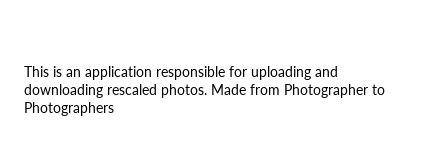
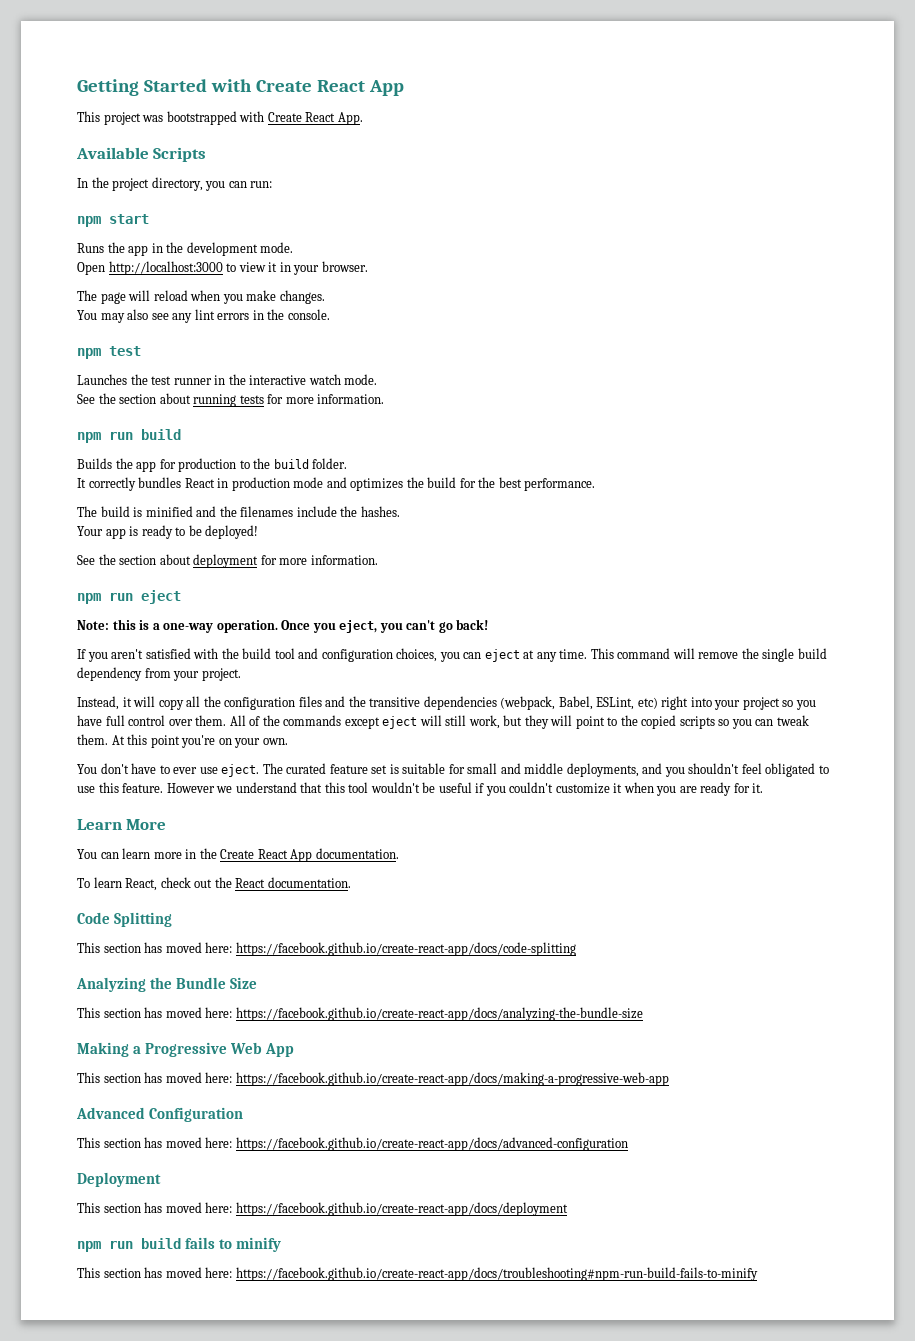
- This is an application responsible for uploading and downloading rescaled photos. Made from Photographer to Photographers
+ Getting Started with Create React App
+ This project was bootstrapped with Create React App.
+ Available Scripts
+ In the project directory, you can run:
+ npm start
+ Runs the app in the development mode.
+ Open http://localhost:3000 to view it in your browser.
+ The page will reload when you make changes.
+ You may also see any lint errors in the console.
+ npm test
+ Launches the test runner in the interactive watch mode.
+ See the section about running tests for more information.
+ npm run build
+ Builds the app for production to the build folder.
+ It correctly bundles React in production mode and optimizes the build for the best performance.
+ The build is minified and the filenames include the hashes.
+ Your app is ready to be deployed!
+ See the section about deployment for more information.
+ npm run eject
+ Note: this is a one-way operation. Once you eject, you can't go back!
+ If you aren't satisfied with the build tool and configuration choices, you can eject at any time. This command will remove the single build dependency from your project.
+ Instead, it will copy all the configuration files and the transitive dependencies (webpack, Babel, ESLint, etc) right into your project so you have full control over them. All of the commands except eject will still work, but they will point to the copied scripts so you can tweak them. At this point you're on your own.
+ You don't have to ever use eject. The curated feature set is suitable for small and middle deployments, and you shouldn't feel obligated to use this feature. However we understand that this tool wouldn't be useful if you couldn't customize it when you are ready for it.
+ Learn More
+ You can learn more in the Create React App documentation.
+ To learn React, check out the React documentation.
+ Code Splitting
+ This section has moved here: https://facebook.github.io/create-react-app/docs/code-splitting
+ Analyzing the Bundle Size
+ This section has moved here: https://facebook.github.io/create-react-app/docs/analyzing-the-bundle-size
+ Making a Progressive Web App
+ This section has moved here: https://facebook.github.io/create-react-app/docs/making-a-progressive-web-app
+ Advanced Configuration
+ This section has moved here: https://facebook.github.io/create-react-app/docs/advanced-configuration
+ Deployment
+ This section has moved here: https://facebook.github.io/create-react-app/docs/deployment
+ npm run build fails to minify
+ This section has moved here: https://facebook.github.io/create-react-app/docs/troubleshooting#npm-run-build-fails-to-minify

